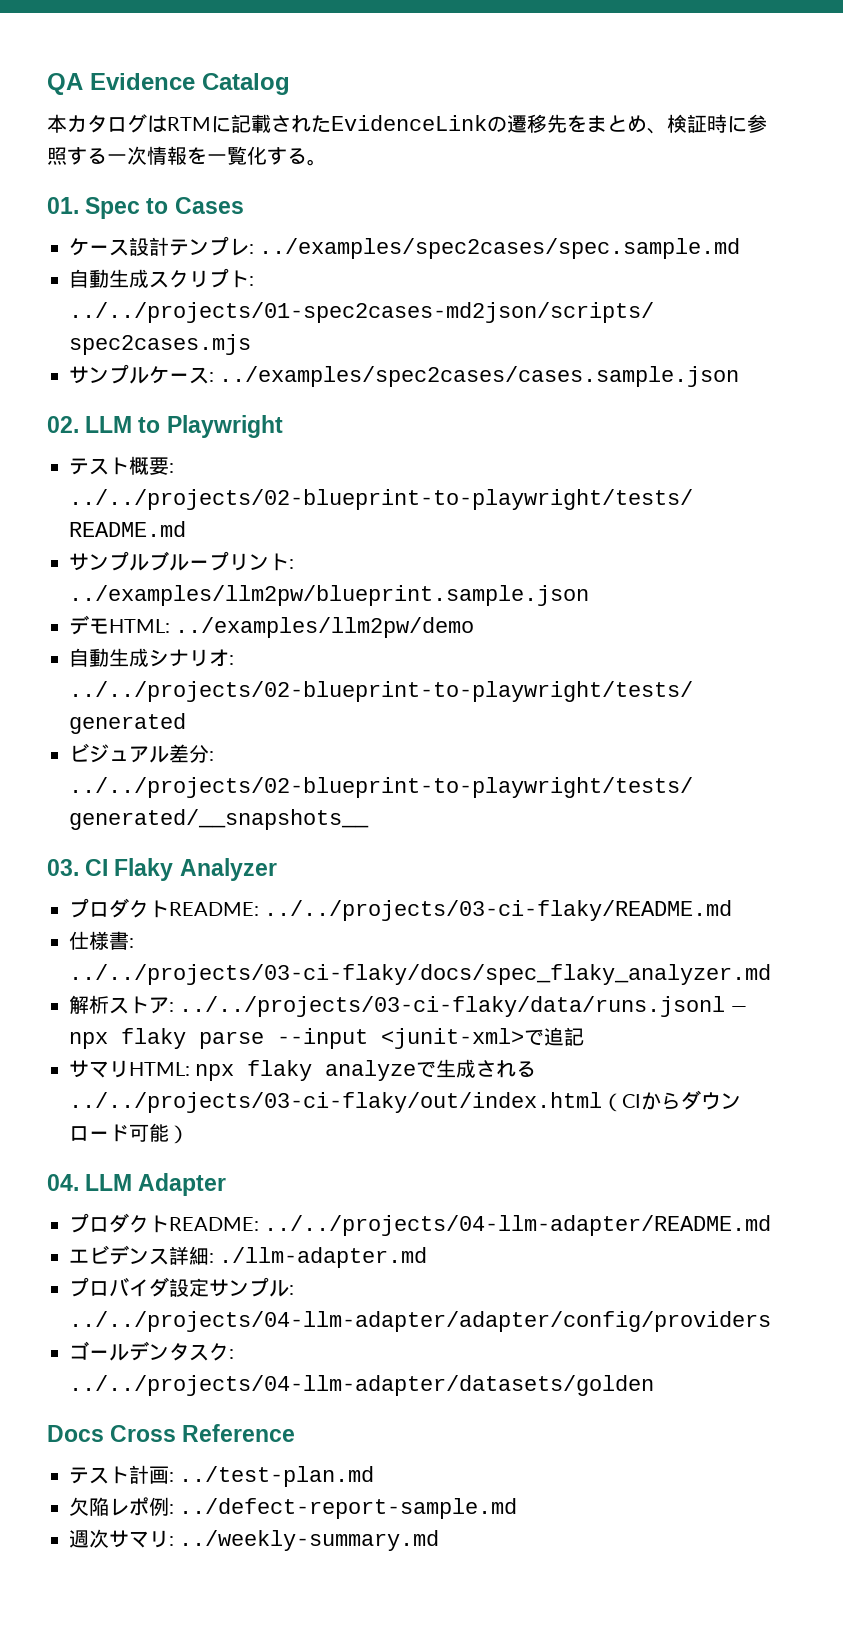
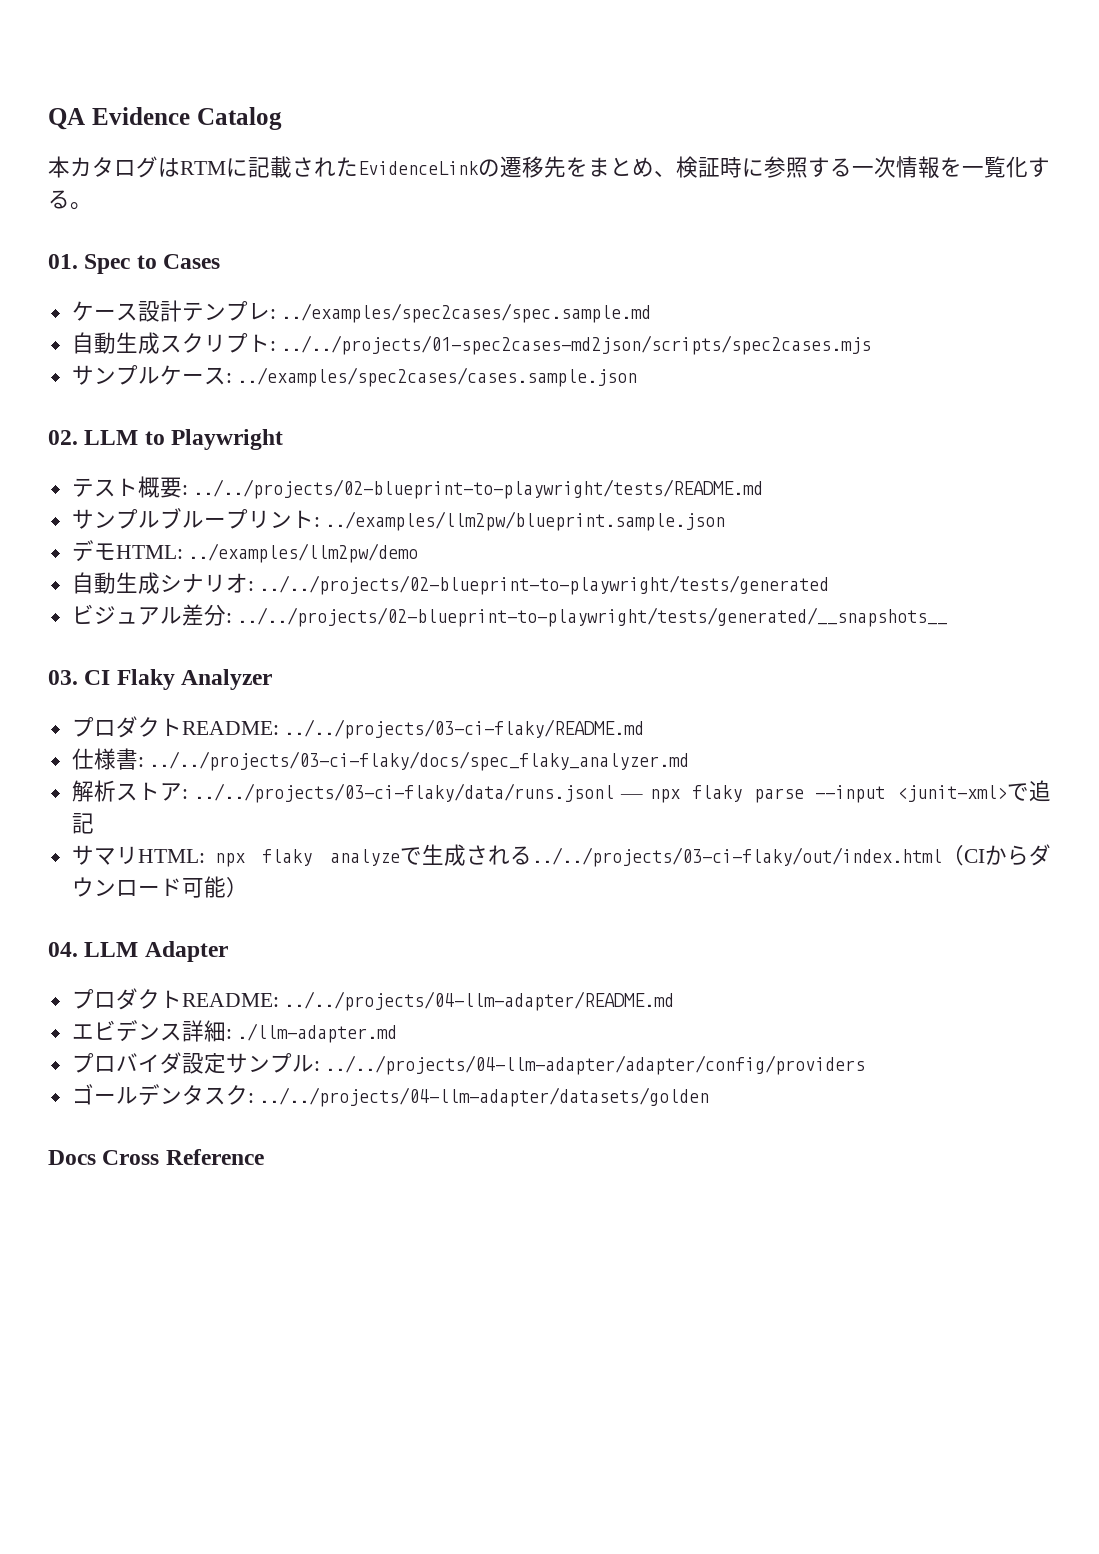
- テスト計画: ../test-plan.md
- 欠陥レポ例: ../defect-report-sample.md
- 週次サマリ: ../weekly-summary.md

